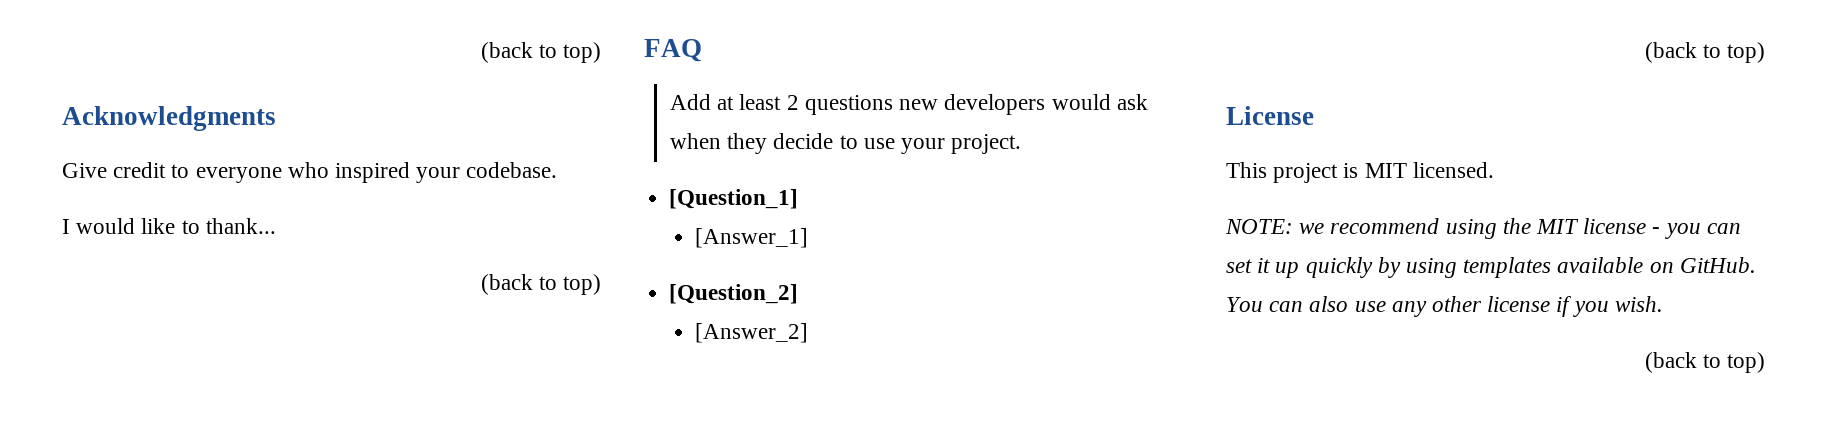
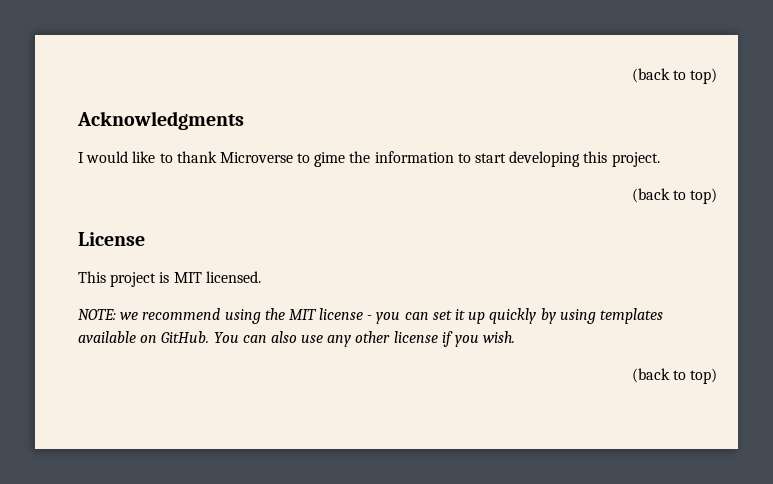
- Give credit to everyone who inspired your codebase.
- I would like to thank...
- (back to top)
- FAQ
- Add at least 2 questions new developers would ask when they decide to use your project.
- [Question_1]
- [Answer_1]
- [Question_2]
- [Answer_2]
+ I would like to thank Microverse to gime the information to start developing this project.

